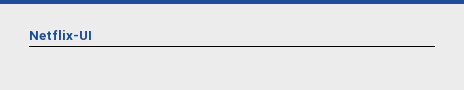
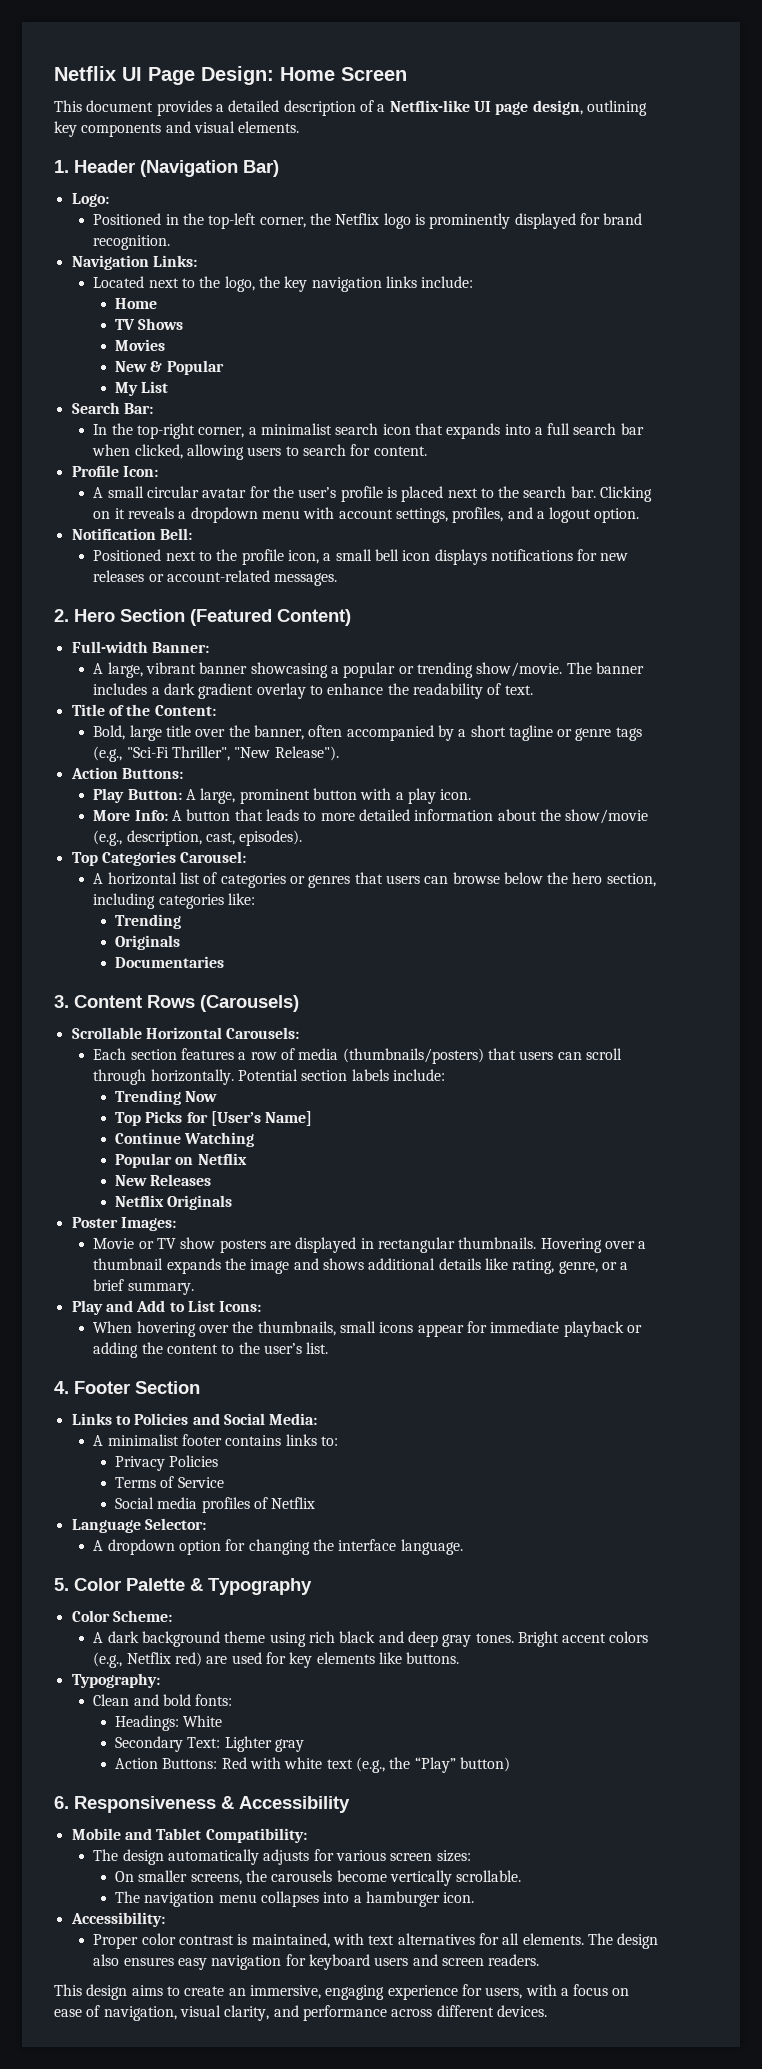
- Netflix-UI
+ Netflix UI Page Design: Home Screen
+ This document provides a detailed description of a Netflix-like UI page design, outlining key components and visual elements.
+ 1. Header (Navigation Bar)
+ Logo:
+ Positioned in the top-left corner, the Netflix logo is prominently displayed for brand recognition.
+ Navigation Links:
+ Located next to the logo, the key navigation links include:
+ Home
+ TV Shows
+ Movies
+ New & Popular
+ My List
+ Search Bar:
+ In the top-right corner, a minimalist search icon that expands into a full search bar when clicked, allowing users to search for content.
+ Profile Icon:
+ A small circular avatar for the user’s profile is placed next to the search bar. Clicking on it reveals a dropdown menu with account settings, profiles, and a logout option.
+ Notification Bell:
+ Positioned next to the profile icon, a small bell icon displays notifications for new releases or account-related messages.
+ 2. Hero Section (Featured Content)
+ Full-width Banner:
+ A large, vibrant banner showcasing a popular or trending show/movie. The banner includes a dark gradient overlay to enhance the readability of text.
+ Title of the Content:
+ Bold, large title over the banner, often accompanied by a short tagline or genre tags (e.g., "Sci-Fi Thriller", "New Release").
+ Action Buttons:
+ Play Button: A large, prominent button with a play icon.
+ More Info: A button that leads to more detailed information about the show/movie (e.g., description, cast, episodes).
+ Top Categories Carousel:
+ A horizontal list of categories or genres that users can browse below the hero section, including categories like:
+ Trending
+ Originals
+ Documentaries
+ 3. Content Rows (Carousels)
+ Scrollable Horizontal Carousels:
+ Each section features a row of media (thumbnails/posters) that users can scroll through horizontally. Potential section labels include:
+ Trending Now
+ Top Picks for [User’s Name]
+ Continue Watching
+ Popular on Netflix
+ New Releases
+ Netflix Originals
+ Poster Images:
+ Movie or TV show posters are displayed in rectangular thumbnails. Hovering over a thumbnail expands the image and shows additional details like rating, genre, or a brief summary.
+ Play and Add to List Icons:
+ When hovering over the thumbnails, small icons appear for immediate playback or adding the content to the user’s list.
+ 4. Footer Section
+ Links to Policies and Social Media:
+ A minimalist footer contains links to:
+ Privacy Policies
+ Terms of Service
+ Social media profiles of Netflix
+ Language Selector:
+ A dropdown option for changing the interface language.
+ 5. Color Palette & Typography
+ Color Scheme:
+ A dark background theme using rich black and deep gray tones. Bright accent colors (e.g., Netflix red) are used for key elements like buttons.
+ Typography:
+ Clean and bold fonts:
+ Headings: White
+ Secondary Text: Lighter gray
+ Action Buttons: Red with white text (e.g., the “Play” button)
+ 6. Responsiveness & Accessibility
+ Mobile and Tablet Compatibility:
+ The design automatically adjusts for various screen sizes:
+ On smaller screens, the carousels become vertically scrollable.
+ The navigation menu collapses into a hamburger icon.
+ Accessibility:
+ Proper color contrast is maintained, with text alternatives for all elements. The design also ensures easy navigation for keyboard users and screen readers.
+ This design aims to create an immersive, engaging experience for users, with a focus on ease of navigation, visual clarity, and performance across different devices.

